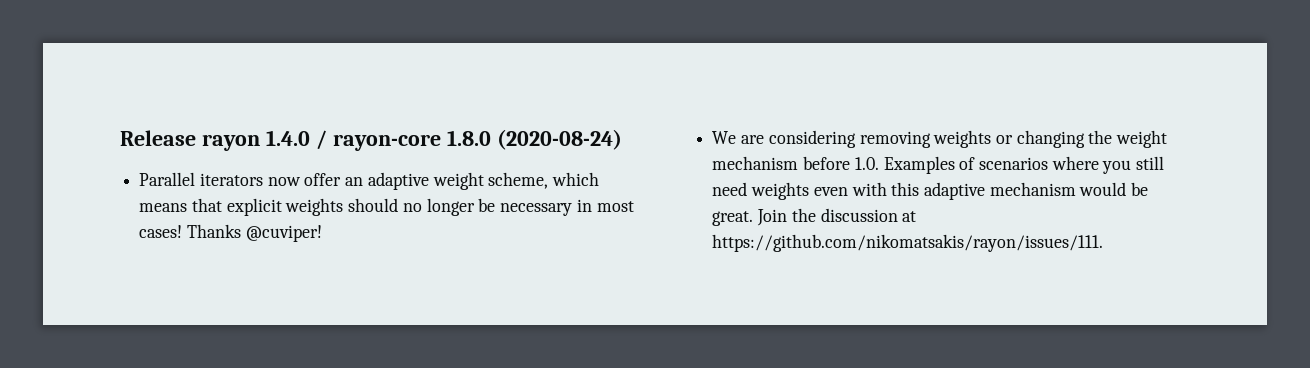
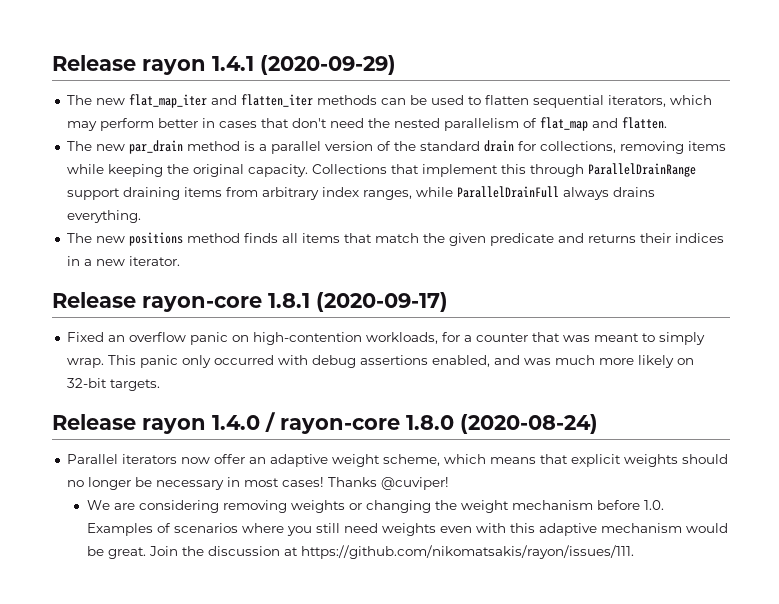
+ Release rayon 1.4.1 (2020-09-29)
+ The new flat_map_iter and flatten_iter methods can be used to flatten sequential iterators, which may perform better in cases that don't need the nested parallelism of flat_map and flatten.
+ The new par_drain method is a parallel version of the standard drain for collections, removing items while keeping the original capacity. Collections that implement this through ParallelDrainRange support draining items from arbitrary index ranges, while ParallelDrainFull always drains everything.
+ The new positions method finds all items that match the given predicate and returns their indices in a new iterator.
+ Release rayon-core 1.8.1 (2020-09-17)
+ Fixed an overflow panic on high-contention workloads, for a counter that was meant to simply wrap. This panic only occurred with debug assertions enabled, and was much more likely on 32-bit targets.

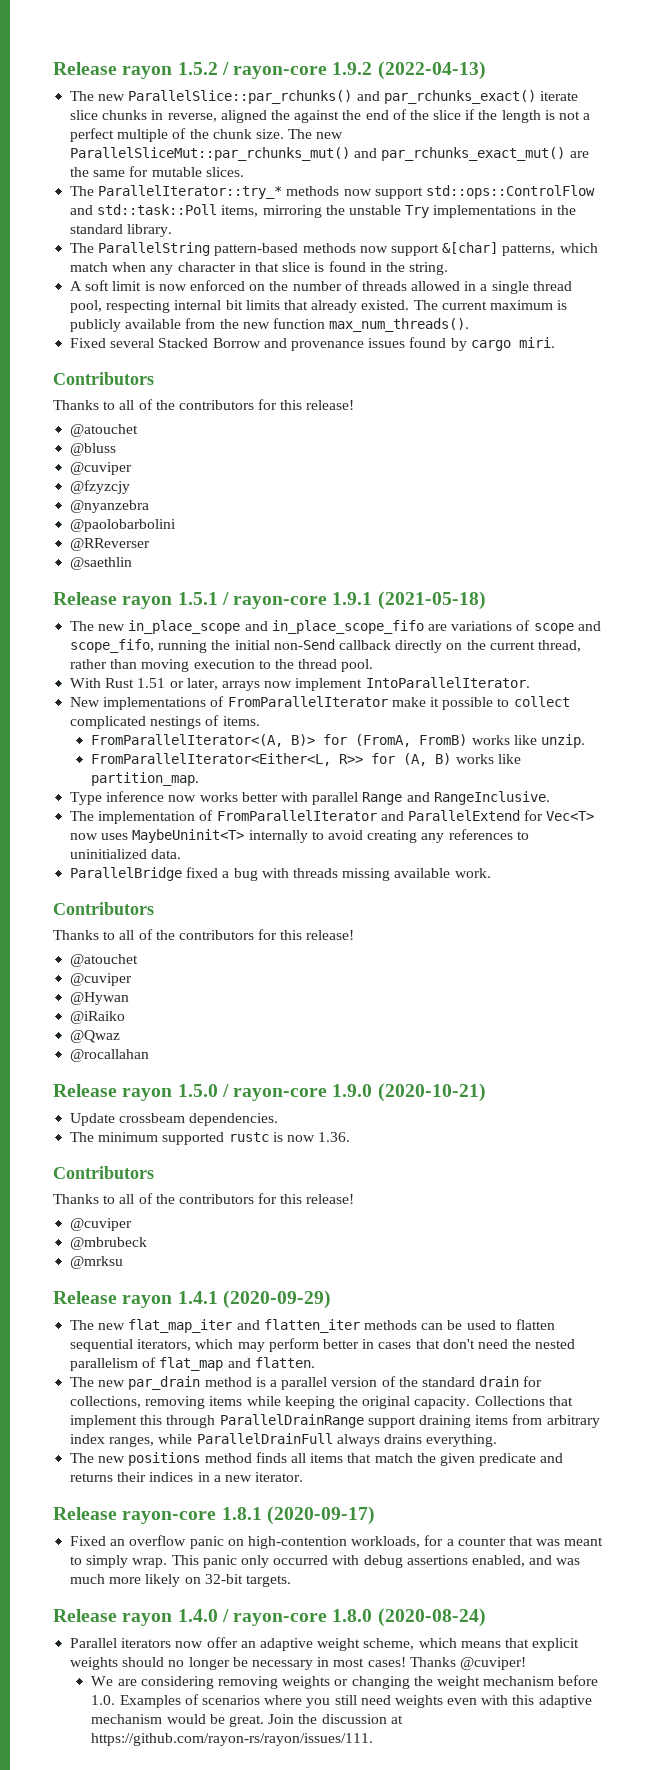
+ Release rayon 1.5.2 / rayon-core 1.9.2 (2022-04-13)
+ The new ParallelSlice::par_rchunks() and par_rchunks_exact() iterate slice chunks in reverse, aligned the against the end of the slice if the length is not a perfect multiple of the chunk size. The new ParallelSliceMut::par_rchunks_mut() and par_rchunks_exact_mut() are the same for mutable slices.
+ The ParallelIterator::try_* methods now support std::ops::ControlFlow and std::task::Poll items, mirroring the unstable Try implementations in the standard library.
+ The ParallelString pattern-based methods now support &[char] patterns, which match when any character in that slice is found in the string.
+ A soft limit is now enforced on the number of threads allowed in a single thread pool, respecting internal bit limits that already existed. The current maximum is publicly available from the new function max_num_threads().
+ Fixed several Stacked Borrow and provenance issues found by cargo miri.
+ Contributors
+ Thanks to all of the contributors for this release!
+ @atouchet
+ @bluss
+ @cuviper
+ @fzyzcjy
+ @nyanzebra
+ @paolobarbolini
+ @RReverser
+ @saethlin
+ Release rayon 1.5.1 / rayon-core 1.9.1 (2021-05-18)
+ The new in_place_scope and in_place_scope_fifo are variations of scope and scope_fifo, running the initial non-Send callback directly on the current thread, rather than moving execution to the thread pool.
+ With Rust 1.51 or later, arrays now implement IntoParallelIterator.
+ New implementations of FromParallelIterator make it possible to collect complicated nestings of items.
+ FromParallelIterator<(A, B)> for (FromA, FromB) works like unzip.
+ FromParallelIterator<Either<L, R>> for (A, B) works like partition_map.
+ Type inference now works better with parallel Range and RangeInclusive.
+ The implementation of FromParallelIterator and ParallelExtend for Vec<T> now uses MaybeUninit<T> internally to avoid creating any references to uninitialized data.
+ ParallelBridge fixed a bug with threads missing available work.
+ Contributors
+ Thanks to all of the contributors for this release!
+ @atouchet
+ @cuviper
+ @Hywan
+ @iRaiko
+ @Qwaz
+ @rocallahan
+ Release rayon 1.5.0 / rayon-core 1.9.0 (2020-10-21)
+ Update crossbeam dependencies.
+ The minimum supported rustc is now 1.36.
+ Contributors
+ Thanks to all of the contributors for this release!
+ @cuviper
+ @mbrubeck
+ @mrksu
- Join the discussion at https://github.com/nikomatsakis/rayon/issues/111.
+ Join the discussion at https://github.com/rayon-rs/rayon/issues/111.

